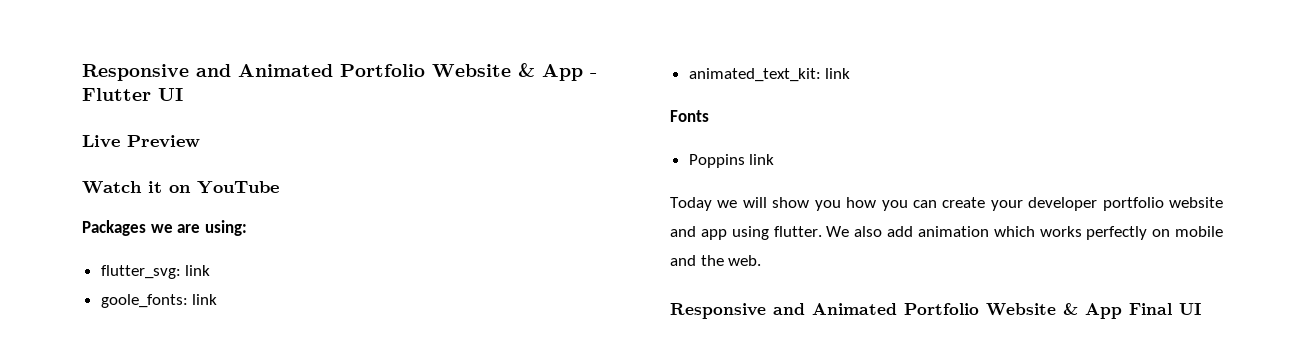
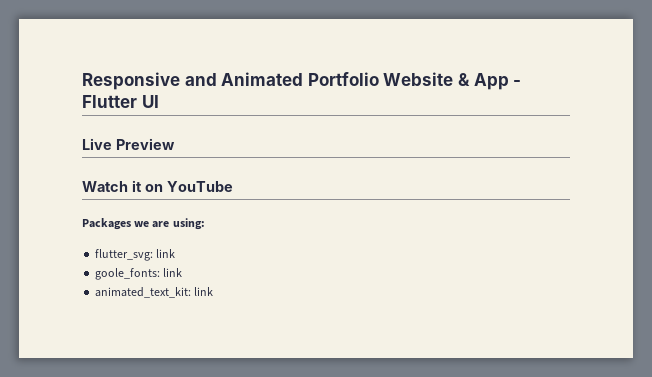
- Fonts
- Poppins link
- Today we will show you how you can create your developer portfolio website and app using flutter. We also add animation which works perfectly on mobile and the web.
- Responsive and Animated Portfolio Website & App Final UI

